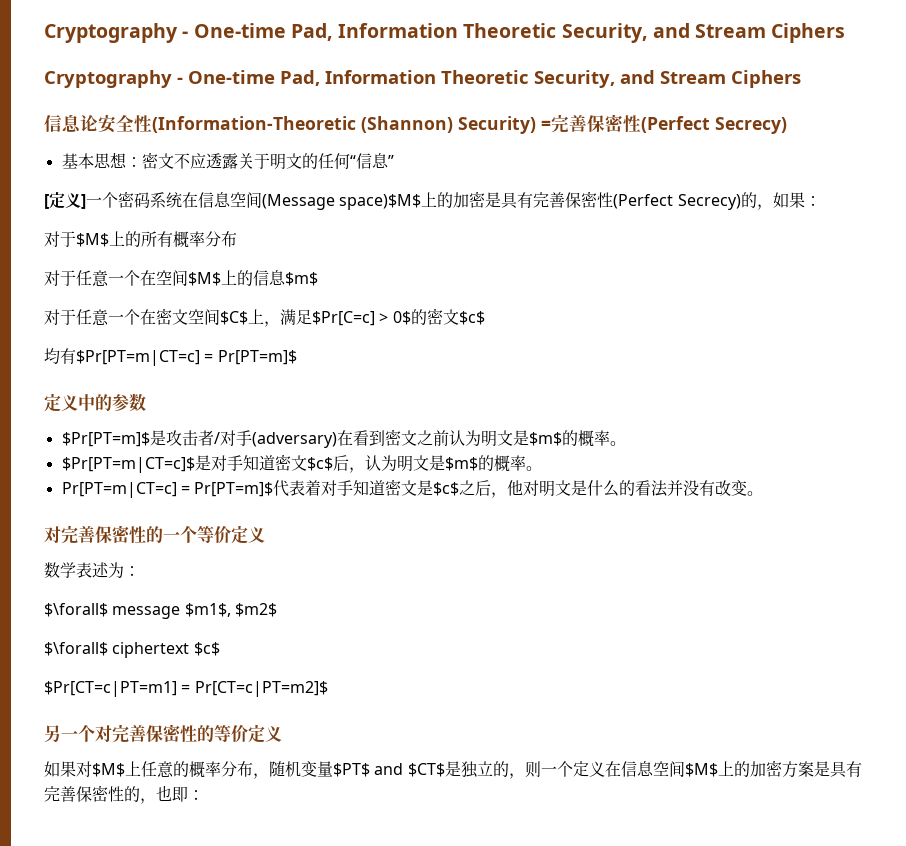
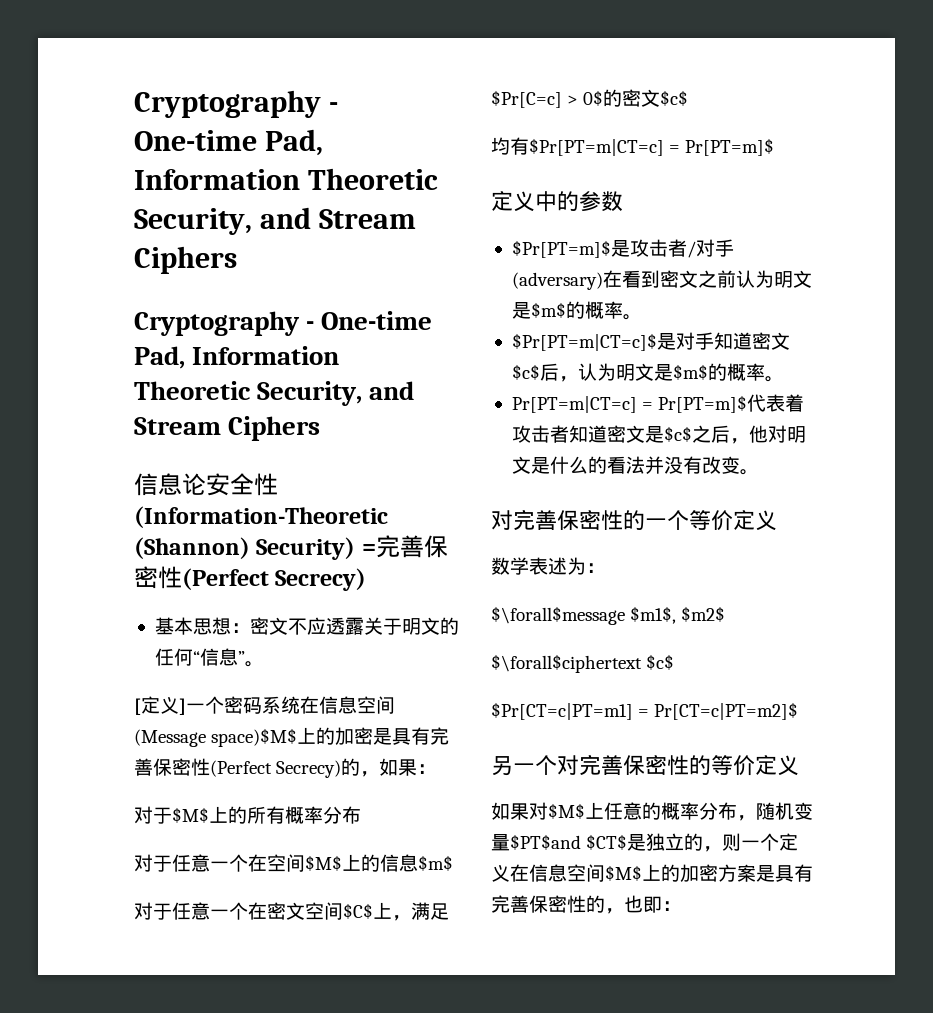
- 基本思想：密文不应透露关于明文的任何“信息”
+ 基本思想：密文不应透露关于明文的任何“信息”。
- Pr[PT=m|CT=c] = Pr[PT=m]$代表着对手知道密文是$c$之后，他对明文是什么的看法并没有改变。
+ Pr[PT=m|CT=c] = Pr[PT=m]$代表着攻击者知道密文是$c$之后，他对明文是什么的看法并没有改变。
- $\forall$ message $m1$, $m2$
+ $\forall$message $m1$, $m2$
- $\forall$ ciphertext $c$
+ $\forall$ciphertext $c$
- 如果对$M$上任意的概率分布，随机变量$PT$ and $CT$是独立的，则一个定义在信息空间$M$上的加密方案是具有完善保密性的，也即：
+ 如果对$M$上任意的概率分布，随机变量$PT$and $CT$是独立的，则一个定义在信息空间$M$上的加密方案是具有完善保密性的，也即：

